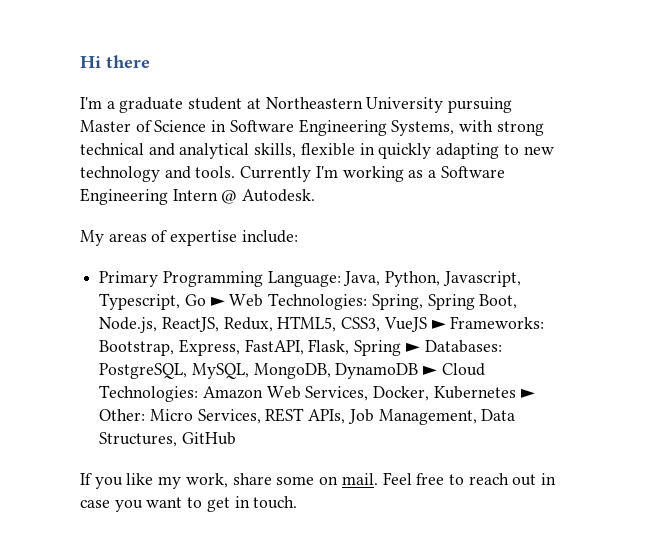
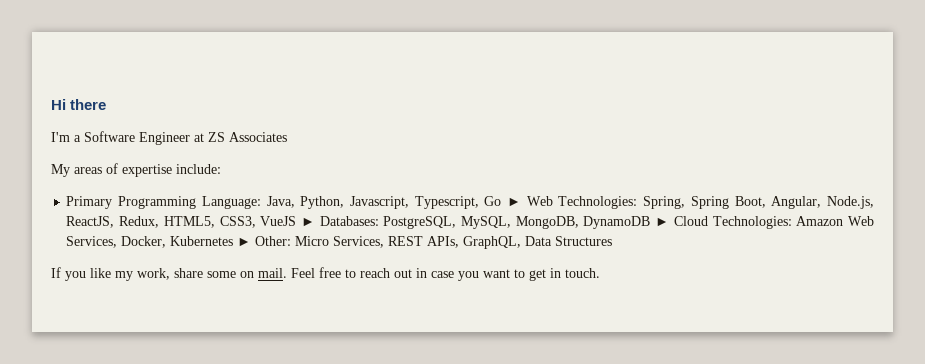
- I'm a graduate student at Northeastern University pursuing Master of Science in Software Engineering Systems, with strong technical and analytical skills, flexible in quickly adapting to new technology and tools. Currently I'm working as a Software Engineering Intern @ Autodesk.
+ I'm a Software Engineer at ZS Associates
- Primary Programming Language: Java, Python, Javascript, Typescript, Go ► Web Technologies: Spring, Spring Boot, Node.js, ReactJS, Redux, HTML5, CSS3, VueJS ► Frameworks: Bootstrap, Express, FastAPI, Flask, Spring ► Databases: PostgreSQL, MySQL, MongoDB, DynamoDB ► Cloud Technologies: Amazon Web Services, Docker, Kubernetes ► Other: Micro Services, REST APIs, Job Management, Data Structures, GitHub
+ Primary Programming Language: Java, Python, Javascript, Typescript, Go ► Web Technologies: Spring, Spring Boot, Angular, Node.js, ReactJS, Redux, HTML5, CSS3, VueJS ► Databases: PostgreSQL, MySQL, MongoDB, DynamoDB ► Cloud Technologies: Amazon Web Services, Docker, Kubernetes ► Other: Micro Services, REST APIs, GraphQL, Data Structures

